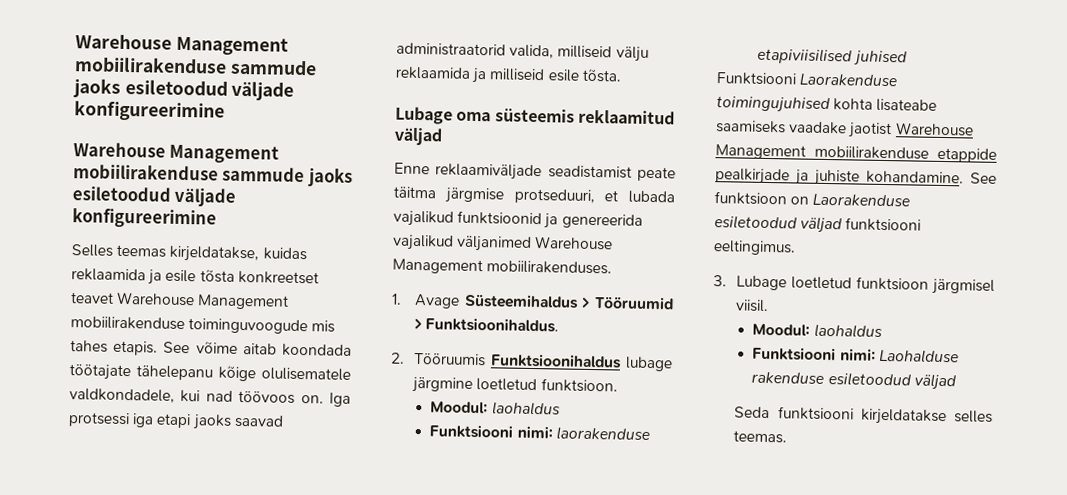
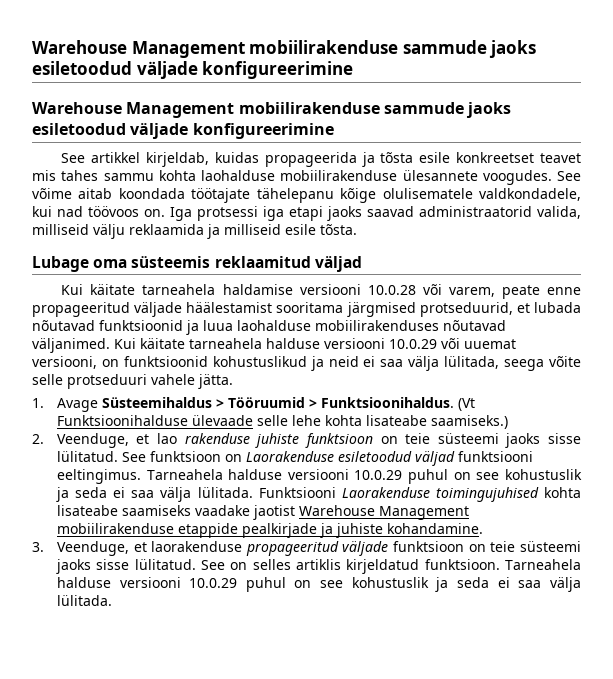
- Selles teemas kirjeldatakse, kuidas reklaamida ja esile tõsta konkreetset teavet Warehouse Management mobiilirakenduse toiminguvoogude mis tahes etapis.
+ See artikkel kirjeldab, kuidas propageerida ja tõsta esile konkreetset teavet mis tahes sammu kohta laohalduse mobiilirakenduse ülesannete voogudes.
- Enne reklaamiväljade seadistamist peate täitma järgmise protseduuri, et lubada vajalikud funktsioonid ja genereerida vajalikud väljanimed Warehouse Management mobiilirakenduses.
+ Kui käitate tarneahela haldamise versiooni 10.0.28 või varem, peate enne propageeritud väljade häälestamist sooritama järgmised protseduurid, et lubada nõutavad funktsioonid ja luua laohalduse mobiilirakenduses nõutavad väljanimed. Kui käitate tarneahela halduse versiooni 10.0.29 või uuemat versiooni, on funktsioonid kohustuslikud ja neid ei saa välja lülitada, seega võite selle protseduuri vahele jätta.
- 1. Avage Süsteemihaldus > Tööruumid > Funktsioonihaldus.
- 2. Tööruumis Funktsioonihaldus lubage järgmine loetletud funktsioon.
- Moodul: laohaldus
- Funktsiooni nimi: laorakenduse etapiviisilised juhised
- Funktsiooni Laorakenduse toimingujuhised kohta lisateabe saamiseks vaadake jaotist Warehouse Management mobiilirakenduse etappide pealkirjade ja juhiste kohandamine. See funktsioon on Laorakenduse esiletoodud väljad funktsiooni eeltingimus.
- 3. Lubage loetletud funktsioon järgmisel viisil.
- Moodul: laohaldus
- Funktsiooni nimi: Laohalduse rakenduse esiletoodud väljad
- Seda funktsiooni kirjeldatakse selles teemas.
+ 1. Avage Süsteemihaldus > Tööruumid > Funktsioonihaldus. (Vt Funktsioonihalduse ülevaade selle lehe kohta lisateabe saamiseks.)
+ 2. Veenduge, et lao rakenduse juhiste funktsioon on teie süsteemi jaoks sisse lülitatud. See funktsioon on Laorakenduse esiletoodud väljad funktsiooni eeltingimus. Tarneahela halduse versiooni 10.0.29 puhul on see kohustuslik ja seda ei saa välja lülitada. Funktsiooni Laorakenduse toimingujuhised kohta lisateabe saamiseks vaadake jaotist Warehouse Management mobiilirakenduse etappide pealkirjade ja juhiste kohandamine.
+ 3. Veenduge, et laorakenduse propageeritud väljade funktsioon on teie süsteemi jaoks sisse lülitatud. See on selles artiklis kirjeldatud funktsioon. Tarneahela halduse versiooni 10.0.29 puhul on see kohustuslik ja seda ei saa välja lülitada.

